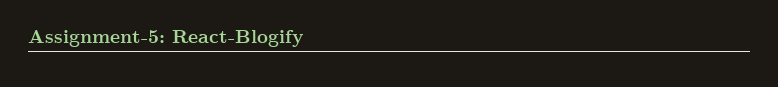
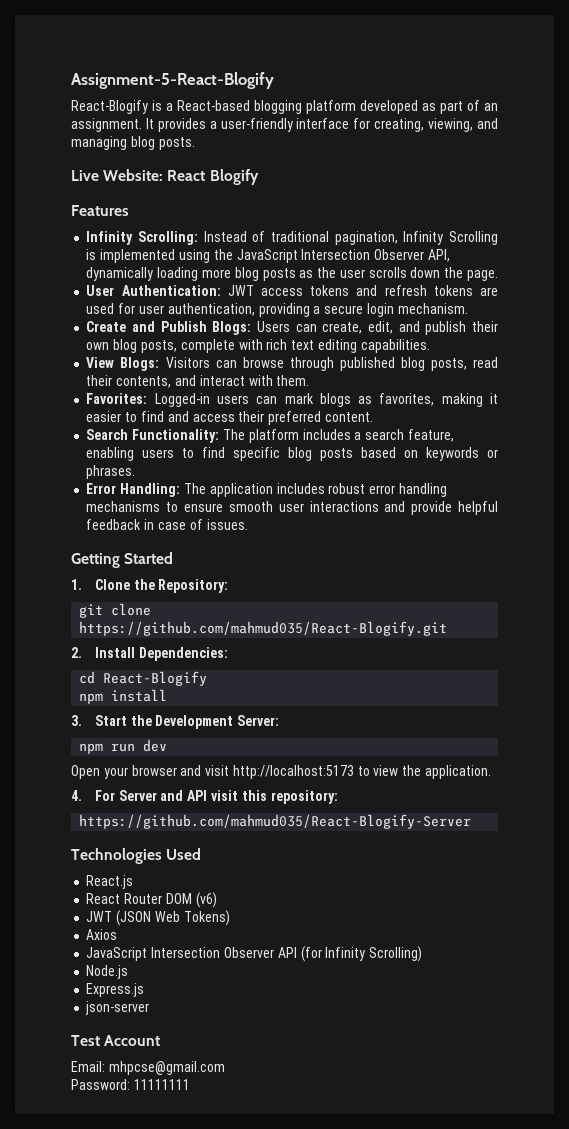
- Assignment-5: React-Blogify
+ Assignment-5-React-Blogify
+ React-Blogify is a React-based blogging platform developed as part of an assignment. It provides a user-friendly interface for creating, viewing, and managing blog posts.
+ Live Website: React Blogify
+ Features
+ Infinity Scrolling: Instead of traditional pagination, Infinity Scrolling is implemented using the JavaScript Intersection Observer API, dynamically loading more blog posts as the user scrolls down the page.
+ User Authentication: JWT access tokens and refresh tokens are used for user authentication, providing a secure login mechanism.
+ Create and Publish Blogs: Users can create, edit, and publish their own blog posts, complete with rich text editing capabilities.
+ View Blogs: Visitors can browse through published blog posts, read their contents, and interact with them.
+ Favorites: Logged-in users can mark blogs as favorites, making it easier to find and access their preferred content.
+ Search Functionality: The platform includes a search feature, enabling users to find specific blog posts based on keywords or phrases.
+ Error Handling: The application includes robust error handling mechanisms to ensure smooth user interactions and provide helpful feedback in case of issues.
+ Getting Started
+ 1. Clone the Repository:
+ git clone https://github.com/mahmud035/React-Blogify.git
+ 2. Install Dependencies:
+ cd React-Blogify
+ npm install
+ 3. Start the Development Server:
+ npm run dev
+ Open your browser and visit http://localhost:5173 to view the application.
+ 4. For Server and API visit this repository:
+ https://github.com/mahmud035/React-Blogify-Server
+ Technologies Used
+ React.js
+ React Router DOM (v6)
+ JWT (JSON Web Tokens)
+ Axios
+ JavaScript Intersection Observer API (for Infinity Scrolling)
+ Node.js
+ Express.js
+ json-server
+ Test Account
+ Email: mhpcse@gmail.com
+ Password: 11111111

